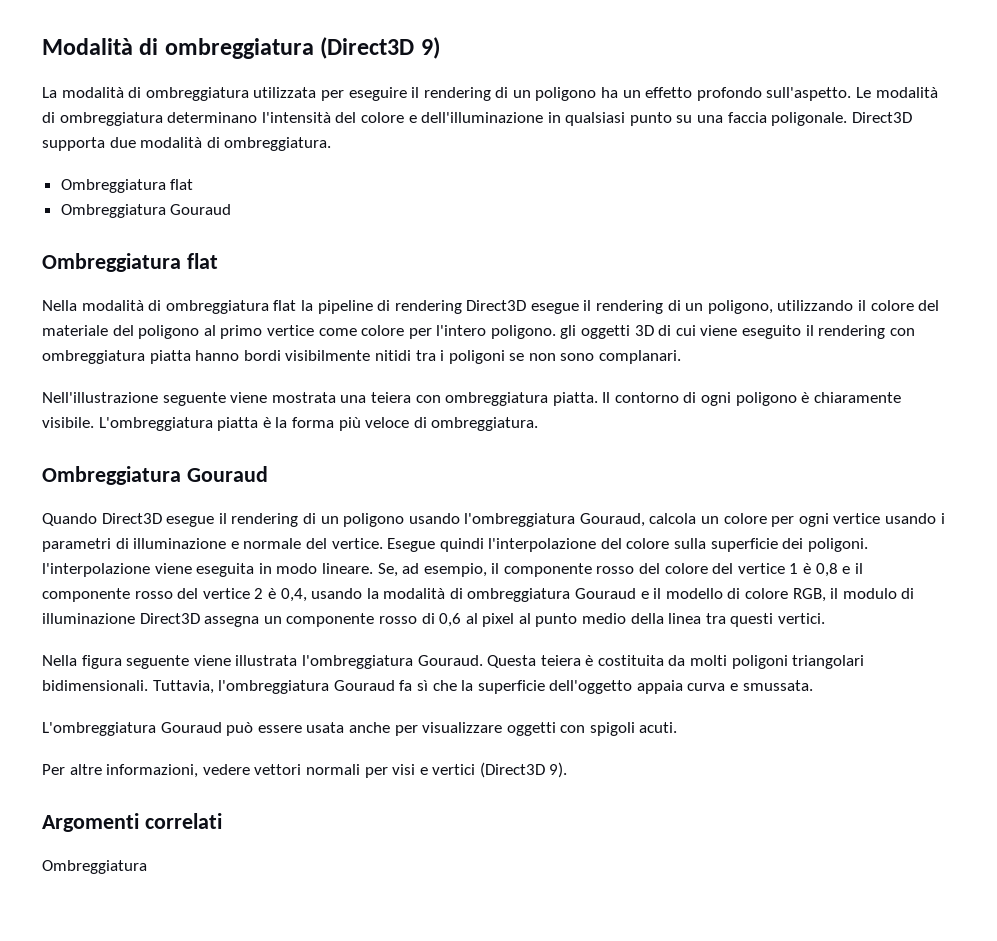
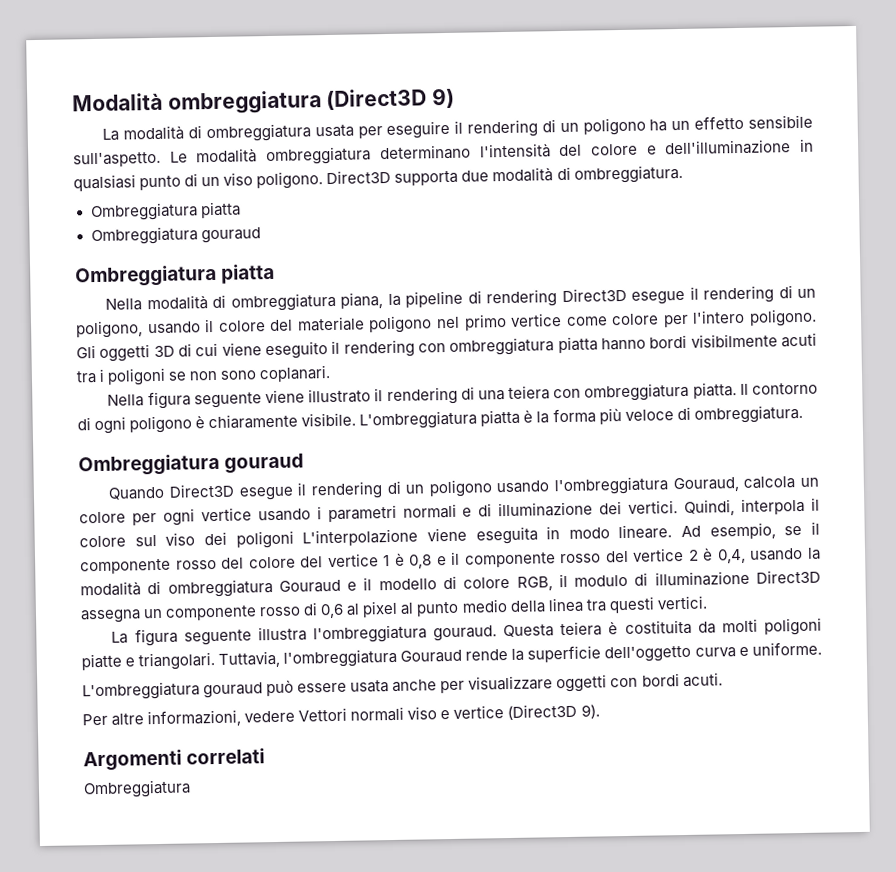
- Modalità di ombreggiatura (Direct3D 9)
+ Modalità ombreggiatura (Direct3D 9)
- La modalità di ombreggiatura utilizzata per eseguire il rendering di un poligono ha un effetto profondo sull'aspetto.
+ La modalità di ombreggiatura usata per eseguire il rendering di un poligono ha un effetto sensibile sull'aspetto.
- Le modalità di ombreggiatura determinano l'intensità del colore e dell'illuminazione in qualsiasi punto su una faccia poligonale.
+ Le modalità ombreggiatura determinano l'intensità del colore e dell'illuminazione in qualsiasi punto di un viso poligono.
  Direct3D supporta due modalità di ombreggiatura.
- Ombreggiatura flat
- Ombreggiatura Gouraud
- Ombreggiatura flat
+ Ombreggiatura piatta
+ Ombreggiatura gouraud
+ Ombreggiatura piatta
- Nella modalità di ombreggiatura flat la pipeline di rendering Direct3D esegue il rendering di un poligono, utilizzando il colore del materiale del poligono al primo vertice come colore per l'intero poligono. gli oggetti 3D di cui viene eseguito il rendering con ombreggiatura piatta hanno bordi visibilmente nitidi tra i poligoni se non sono complanari.
- Nell'illustrazione seguente viene mostrata una teiera con ombreggiatura piatta.
+ Nella modalità di ombreggiatura piana, la pipeline di rendering Direct3D esegue il rendering di un poligono, usando il colore del materiale poligono nel primo vertice come colore per l'intero poligono. Gli oggetti 3D di cui viene eseguito il rendering con ombreggiatura piatta hanno bordi visibilmente acuti tra i poligoni se non sono coplanari.
+ Nella figura seguente viene illustrato il rendering di una teiera con ombreggiatura piatta.
  L'ombreggiatura piatta è la forma più veloce di ombreggiatura.
- Ombreggiatura Gouraud
+ Ombreggiatura gouraud
- Quando Direct3D esegue il rendering di un poligono usando l'ombreggiatura Gouraud, calcola un colore per ogni vertice usando i parametri di illuminazione e normale del vertice. Esegue quindi l'interpolazione del colore sulla superficie dei poligoni. l'interpolazione viene eseguita in modo lineare.
+ Quando Direct3D esegue il rendering di un poligono usando l'ombreggiatura Gouraud, calcola un colore per ogni vertice usando i parametri normali e di illuminazione dei vertici. Quindi, interpola il colore sul viso dei poligoni L'interpolazione viene eseguita in modo lineare.
- Se, ad esempio, il componente rosso del colore del vertice 1 è 0,8 e il componente rosso del vertice 2 è 0,4, usando la modalità di ombreggiatura Gouraud e il modello di colore RGB, il modulo di illuminazione Direct3D assegna un componente rosso di 0,6 al pixel al punto medio della linea tra questi vertici.
+ Ad esempio, se il componente rosso del colore del vertice 1 è 0,8 e il componente rosso del vertice 2 è 0,4, usando la modalità di ombreggiatura Gouraud e il modello di colore RGB, il modulo di illuminazione Direct3D assegna un componente rosso di 0,6 al pixel al punto medio della linea tra questi vertici.
- Nella figura seguente viene illustrata l'ombreggiatura Gouraud.
+ La figura seguente illustra l'ombreggiatura gouraud.
- Questa teiera è costituita da molti poligoni triangolari bidimensionali. Tuttavia, l'ombreggiatura Gouraud fa sì che la superficie dell'oggetto appaia curva e smussata.
- L'ombreggiatura Gouraud può essere usata anche per visualizzare oggetti con spigoli acuti.
+ Questa teiera è costituita da molti poligoni piatte e triangolari. Tuttavia, l'ombreggiatura Gouraud rende la superficie dell'oggetto curva e uniforme.
+ L'ombreggiatura gouraud può essere usata anche per visualizzare oggetti con bordi acuti.
- Per altre informazioni, vedere vettori normali per visi e vertici (Direct3D 9).
+ Per altre informazioni, vedere Vettori normali viso e vertice (Direct3D 9).

